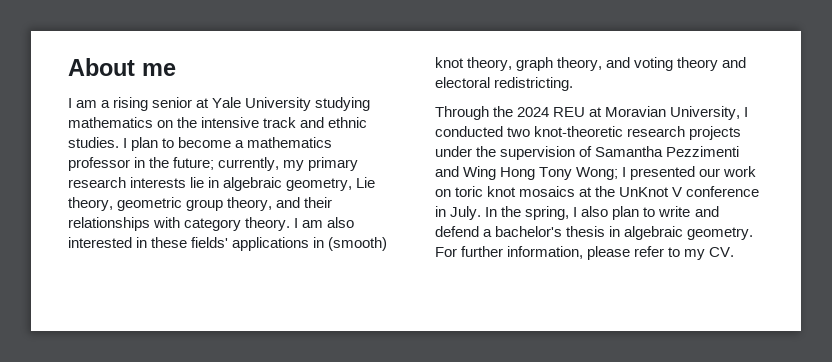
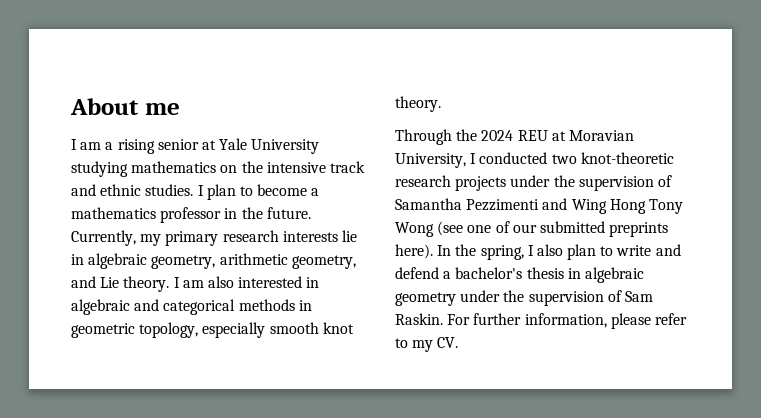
- I plan to become a mathematics professor in the future; currently, my primary research interests lie in algebraic geometry, Lie theory, geometric group theory, and their relationships with category theory.
+ I plan to become a mathematics professor in the future. Currently, my primary research interests lie in algebraic geometry, arithmetic geometry, and Lie theory.
- I am also interested in these fields' applications in (smooth) knot theory, graph theory, and voting theory and electoral redistricting.
+ I am also interested in algebraic and categorical methods in geometric topology, especially smooth knot theory.
- Through the 2024 REU at Moravian University, I conducted two knot-theoretic research projects under the supervision of Samantha Pezzimenti and Wing Hong Tony Wong; I presented our work on toric knot mosaics at the UnKnot V conference in July.
+ Through the 2024 REU at Moravian University, I conducted two knot-theoretic research projects under the supervision of Samantha Pezzimenti and Wing Hong Tony Wong (see one of our submitted preprints here).
- In the spring, I also plan to write and defend a bachelor's thesis in algebraic geometry.
+ In the spring, I also plan to write and defend a bachelor's thesis in algebraic geometry under the supervision of Sam Raskin.

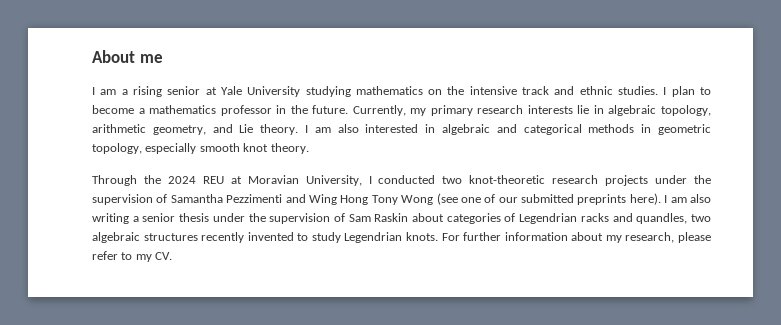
- Currently, my primary research interests lie in algebraic geometry, arithmetic geometry, and Lie theory.
+ Currently, my primary research interests lie in algebraic topology, arithmetic geometry, and Lie theory.
- In the spring, I also plan to write and defend a bachelor's thesis in algebraic geometry under the supervision of Sam Raskin. For further information, please refer to my CV.
+ I am also writing a senior thesis under the supervision of Sam Raskin about categories of Legendrian racks and quandles, two algebraic structures recently invented to study Legendrian knots. For further information about my research, please refer to my CV.

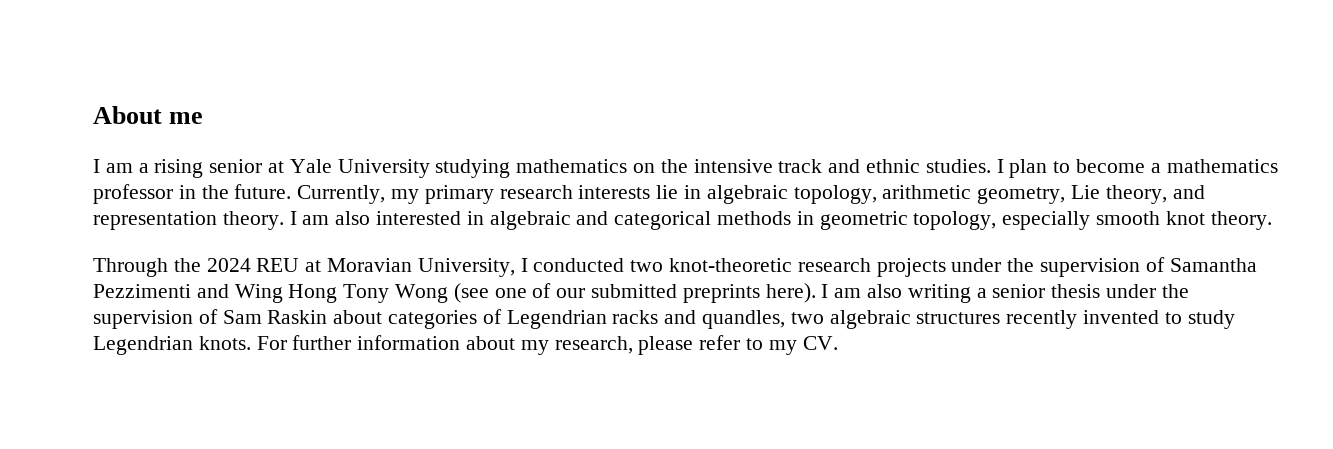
- Currently, my primary research interests lie in algebraic topology, arithmetic geometry, and Lie theory.
+ Currently, my primary research interests lie in algebraic topology, arithmetic geometry, Lie theory, and representation theory.

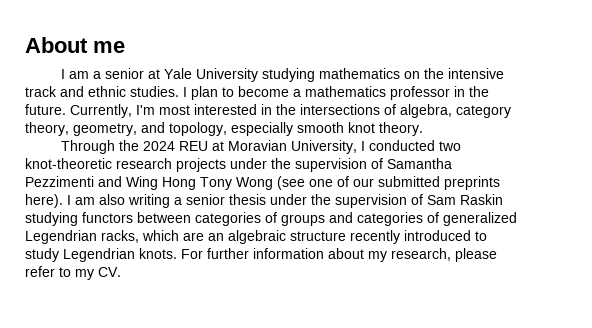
- I am a rising senior at Yale University studying mathematics on the intensive track and ethnic studies.
+ I am a senior at Yale University studying mathematics on the intensive track and ethnic studies.
- Currently, my primary research interests lie in algebraic topology, arithmetic geometry, Lie theory, and representation theory. I am also interested in algebraic and categorical methods in geometric topology, especially smooth knot theory.
+ Currently, I'm most interested in the intersections of algebra, category theory, geometry, and topology, especially smooth knot theory.
- I am also writing a senior thesis under the supervision of Sam Raskin about categories of Legendrian racks and quandles, two algebraic structures recently invented to study Legendrian knots.
+ I am also writing a senior thesis under the supervision of Sam Raskin studying functors between categories of groups and categories of generalized Legendrian racks, which are an algebraic structure recently introduced to study Legendrian knots.

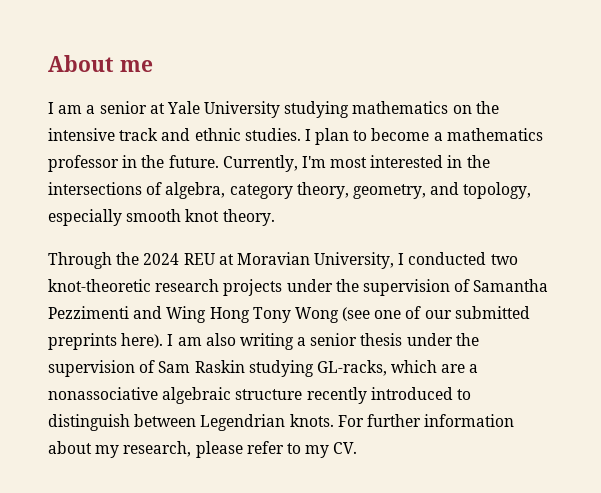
- I am also writing a senior thesis under the supervision of Sam Raskin studying functors between categories of groups and categories of generalized Legendrian racks, which are an algebraic structure recently introduced to study Legendrian knots.
+ I am also writing a senior thesis under the supervision of Sam Raskin studying GL-racks, which are a nonassociative algebraic structure recently introduced to distinguish between Legendrian knots.

